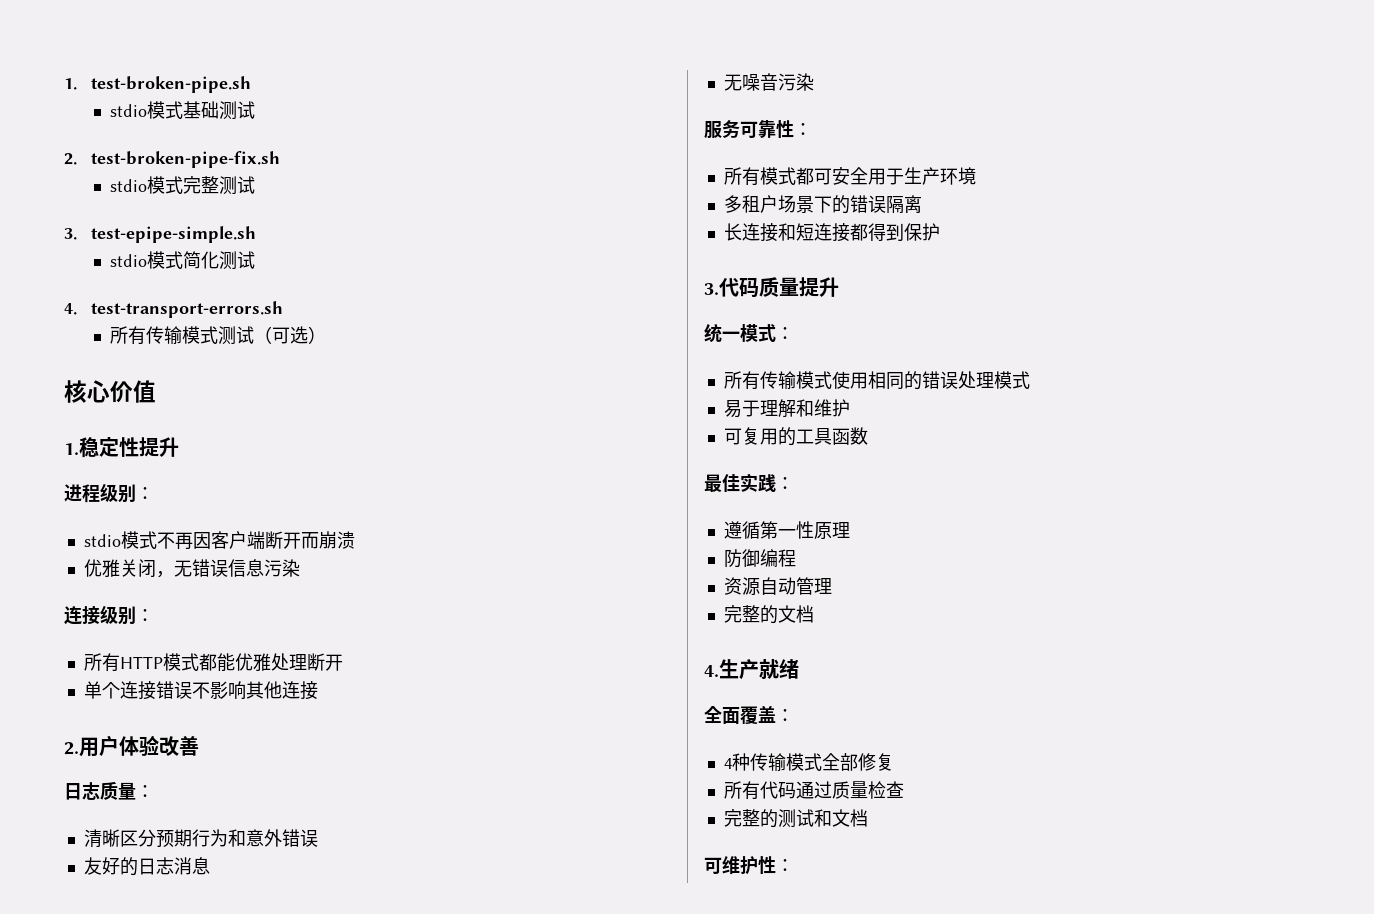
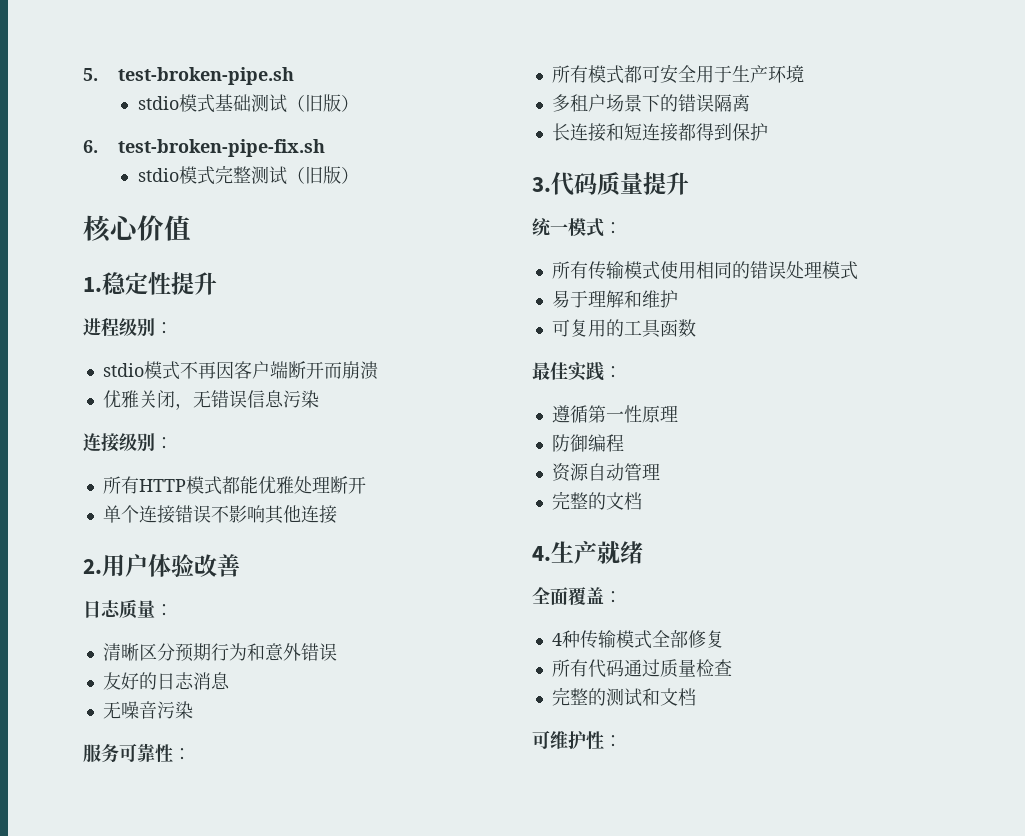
- 1. test-broken-pipe.sh
+ 5. test-broken-pipe.sh
- stdio模式基础测试
- 2. test-broken-pipe-fix.sh
+ stdio模式基础测试（旧版）
+ 6. test-broken-pipe-fix.sh
- stdio模式完整测试
- 3. test-epipe-simple.sh
- stdio模式简化测试
- 4. test-transport-errors.sh
- 所有传输模式测试（可选）
+ stdio模式完整测试（旧版）

